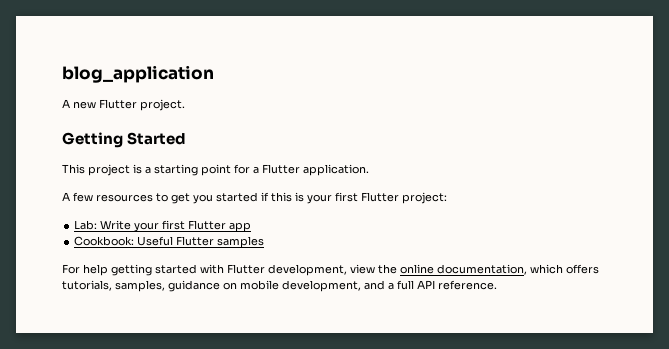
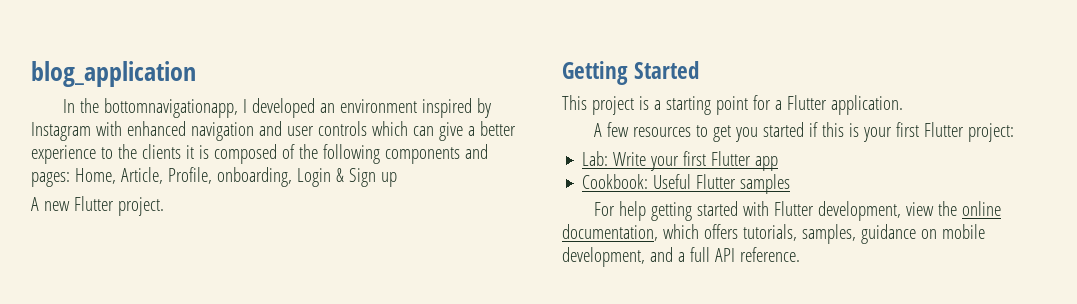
+ In the bottomnavigationapp, I developed an environment inspired by Instagram with enhanced navigation and user controls which can give a better experience to the clients it is composed of the following components and pages: Home, Article, Profile, onboarding, Login & Sign up

